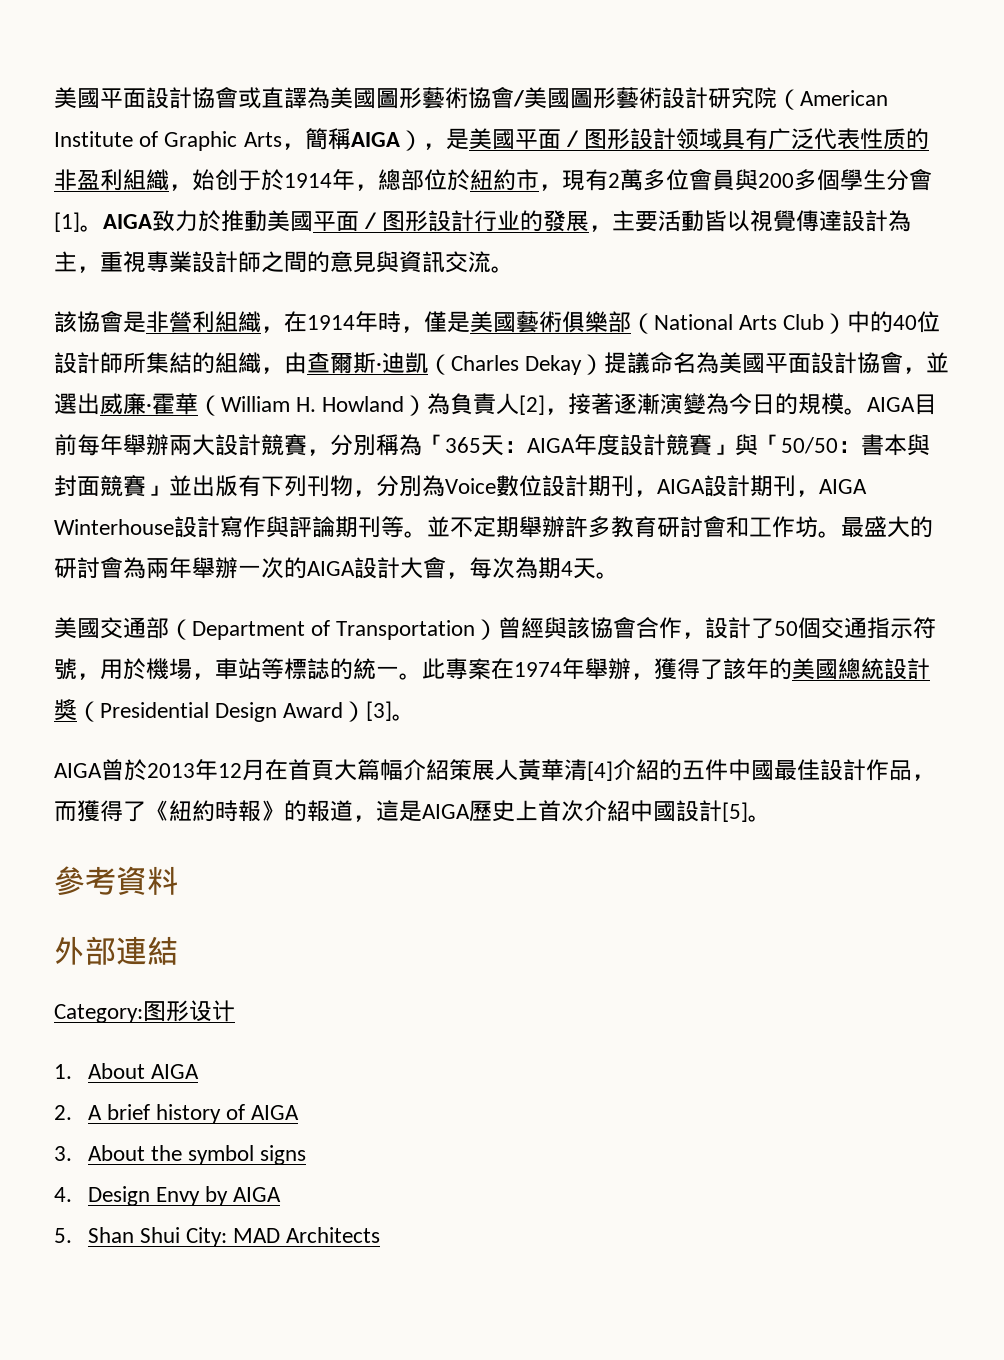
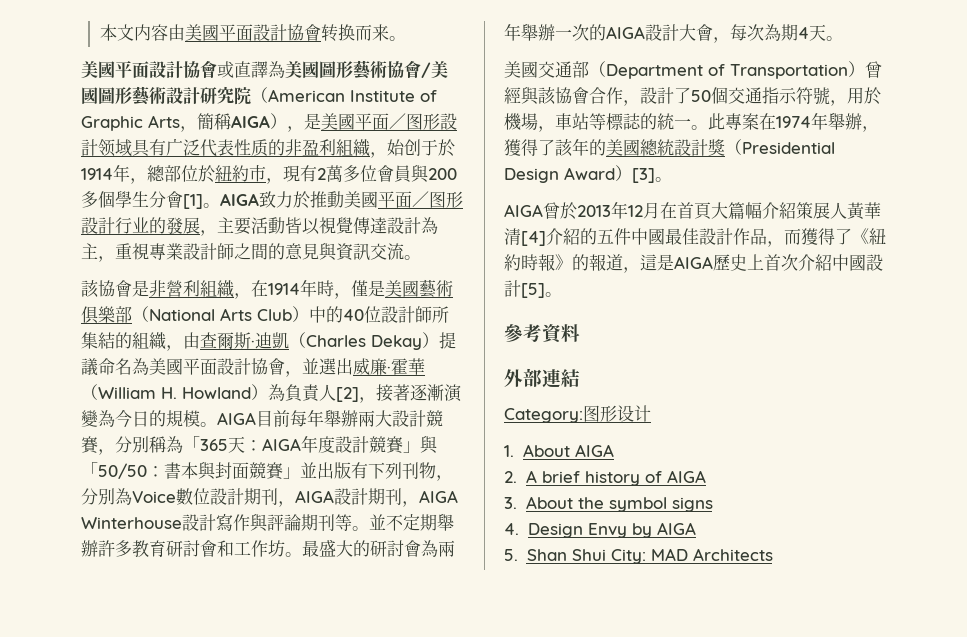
+ 本文内容由美國平面設計協會转换而来。

